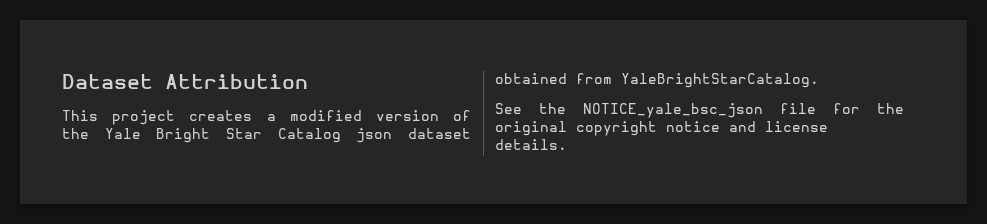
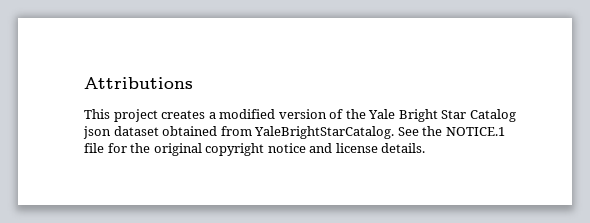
- Dataset Attribution
+ Attributions
- This project creates a modified version of the Yale Bright Star Catalog json dataset obtained from YaleBrightStarCatalog.
- See the NOTICE_yale_bsc_json file for the original copyright notice and license details.
+ This project creates a modified version of the Yale Bright Star Catalog json dataset obtained from YaleBrightStarCatalog. See the NOTICE.1 file for the original copyright notice and license details.

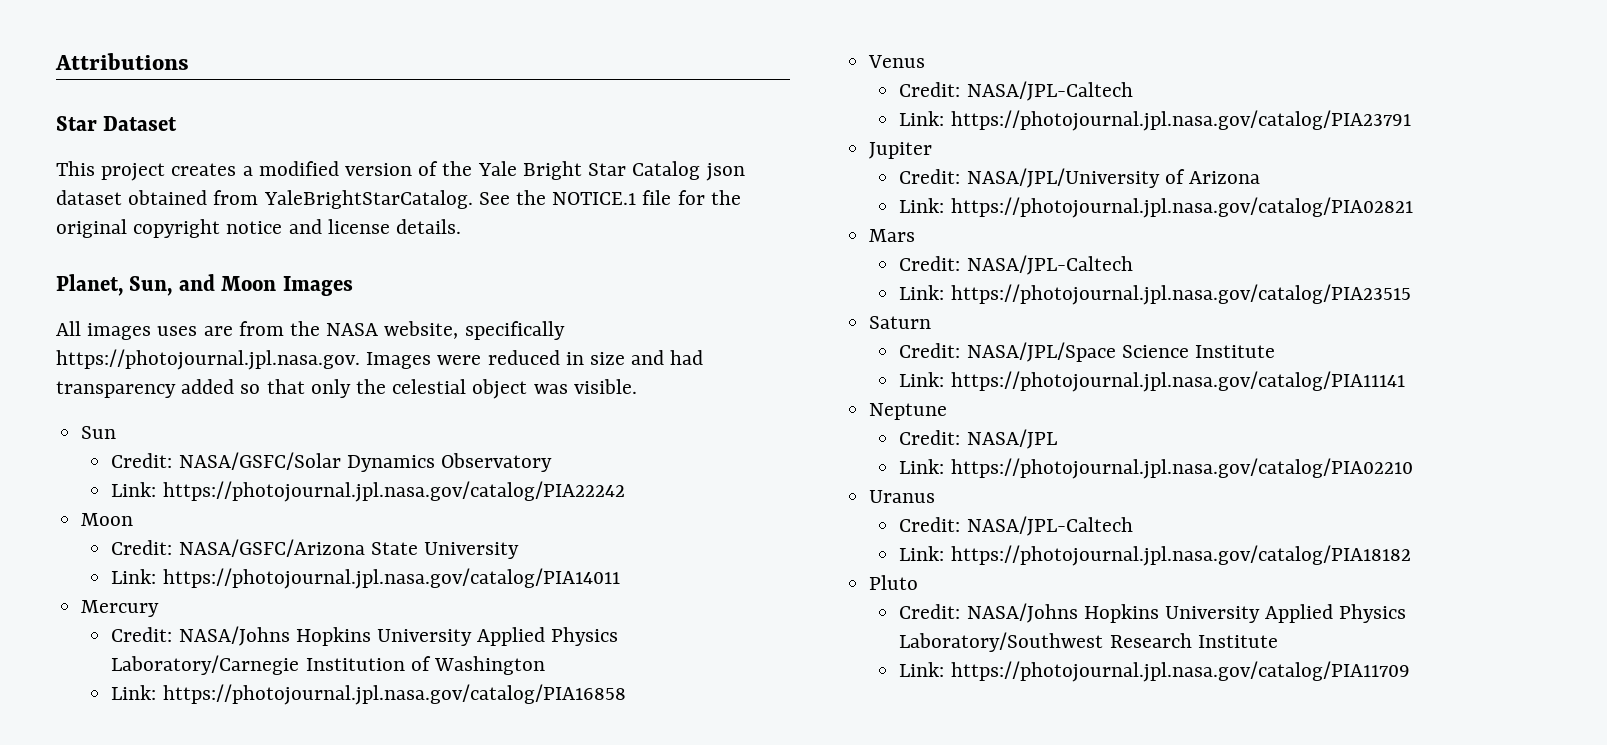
+ Star Dataset
+ Planet, Sun, and Moon Images
+ All images uses are from the NASA website, specifically https://photojournal.jpl.nasa.gov. Images were reduced in size and had transparency added so that only the celestial object was visible.
+ Sun
+ Credit: NASA/GSFC/Solar Dynamics Observatory
+ Link: https://photojournal.jpl.nasa.gov/catalog/PIA22242
+ Moon
+ Credit: NASA/GSFC/Arizona State University
+ Link: https://photojournal.jpl.nasa.gov/catalog/PIA14011
+ Mercury
+ Credit: NASA/Johns Hopkins University Applied Physics Laboratory/Carnegie Institution of Washington
+ Link: https://photojournal.jpl.nasa.gov/catalog/PIA16858
+ Venus
+ Credit: NASA/JPL-Caltech
+ Link: https://photojournal.jpl.nasa.gov/catalog/PIA23791
+ Jupiter
+ Credit: NASA/JPL/University of Arizona
+ Link: https://photojournal.jpl.nasa.gov/catalog/PIA02821
+ Mars
+ Credit: NASA/JPL-Caltech
+ Link: https://photojournal.jpl.nasa.gov/catalog/PIA23515
+ Saturn
+ Credit: NASA/JPL/Space Science Institute
+ Link: https://photojournal.jpl.nasa.gov/catalog/PIA11141
+ Neptune
+ Credit: NASA/JPL
+ Link: https://photojournal.jpl.nasa.gov/catalog/PIA02210
+ Uranus
+ Credit: NASA/JPL-Caltech
+ Link: https://photojournal.jpl.nasa.gov/catalog/PIA18182
+ Pluto
+ Credit: NASA/Johns Hopkins University Applied Physics Laboratory/Southwest Research Institute
+ Link: https://photojournal.jpl.nasa.gov/catalog/PIA11709

